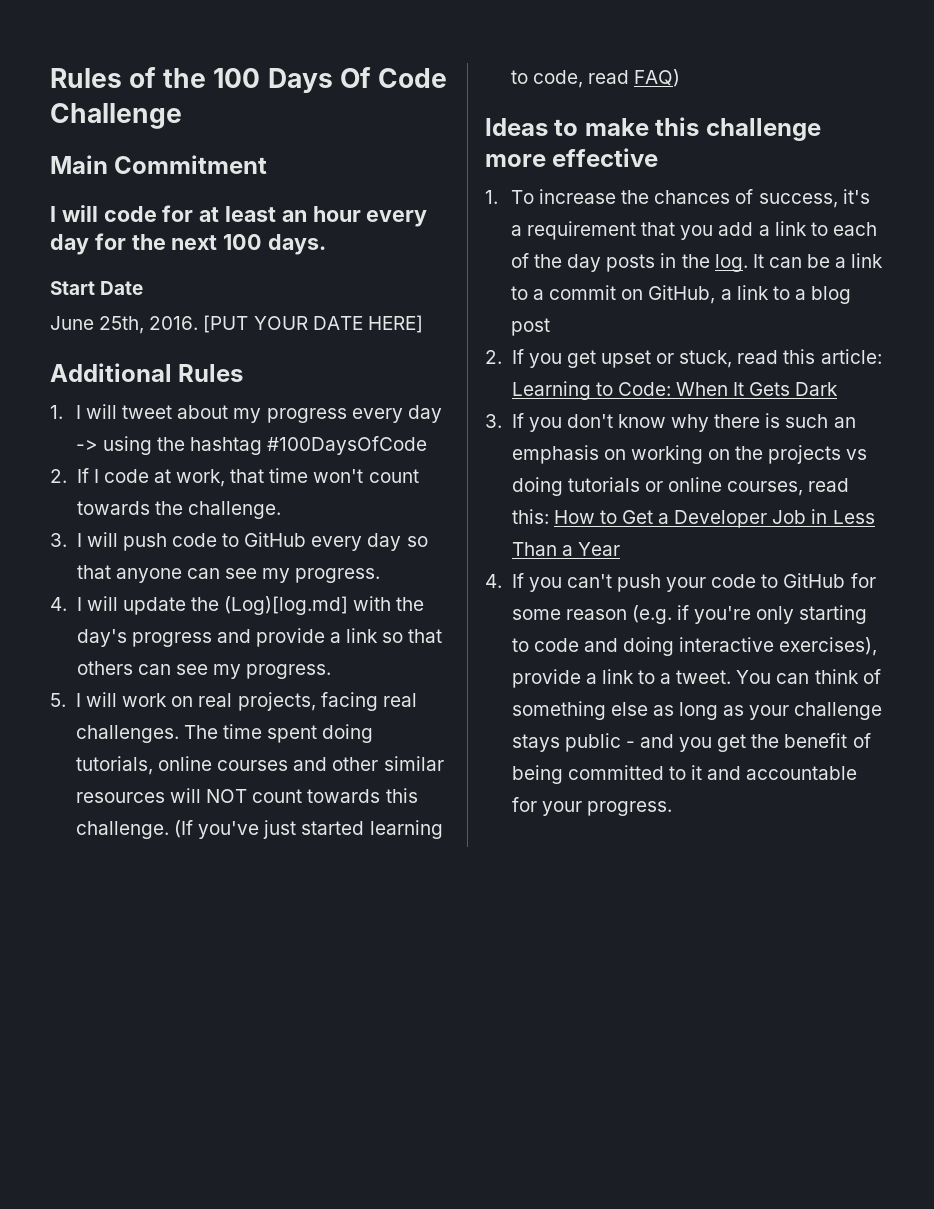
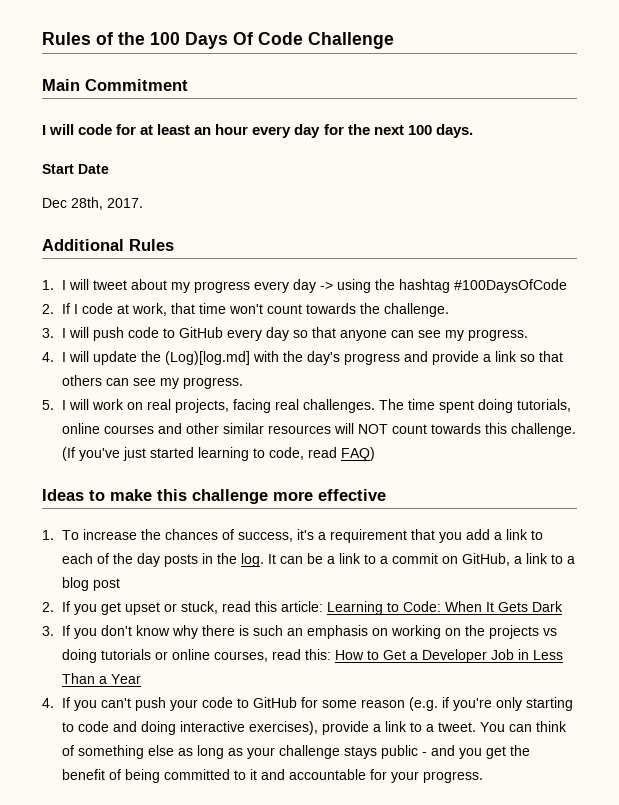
- June 25th, 2016. [PUT YOUR DATE HERE]
+ Dec 28th, 2017.

